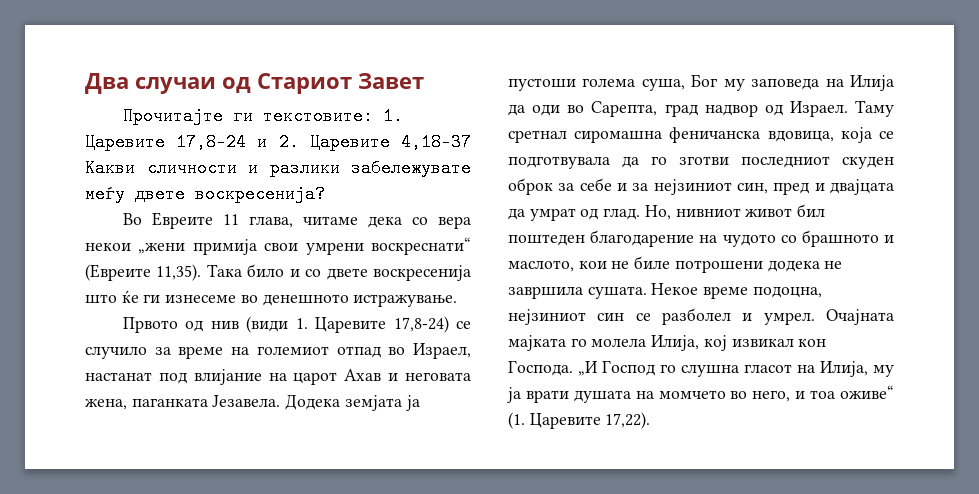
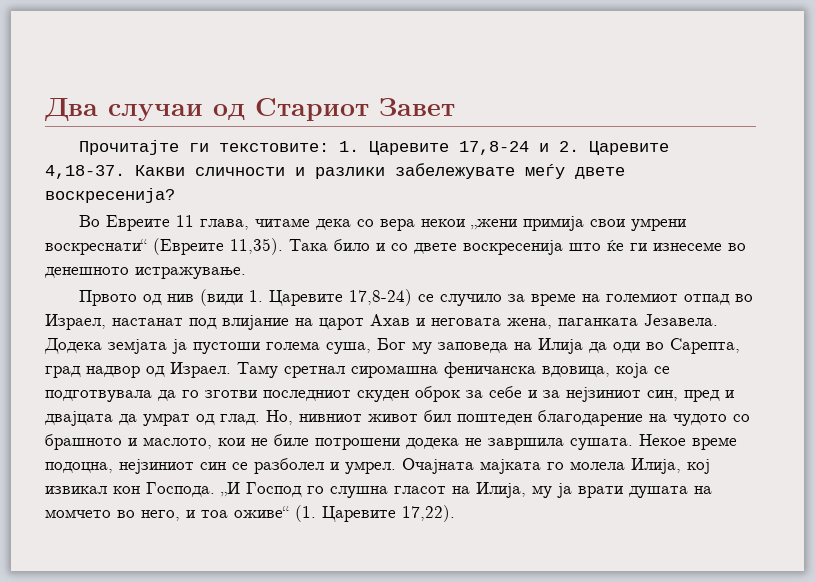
- Прочитајте ги текстовите: 1. Царевите 17,8-24 и 2. Царевите 4,18-37 Какви сличности и разлики забележувате меѓу двете воскресенија?
+ Прочитајте ги текстовите: 1. Царевите 17,8-24 и 2. Царевите 4,18-37. Какви сличности и разлики забележувате меѓу двете воскресенија?

